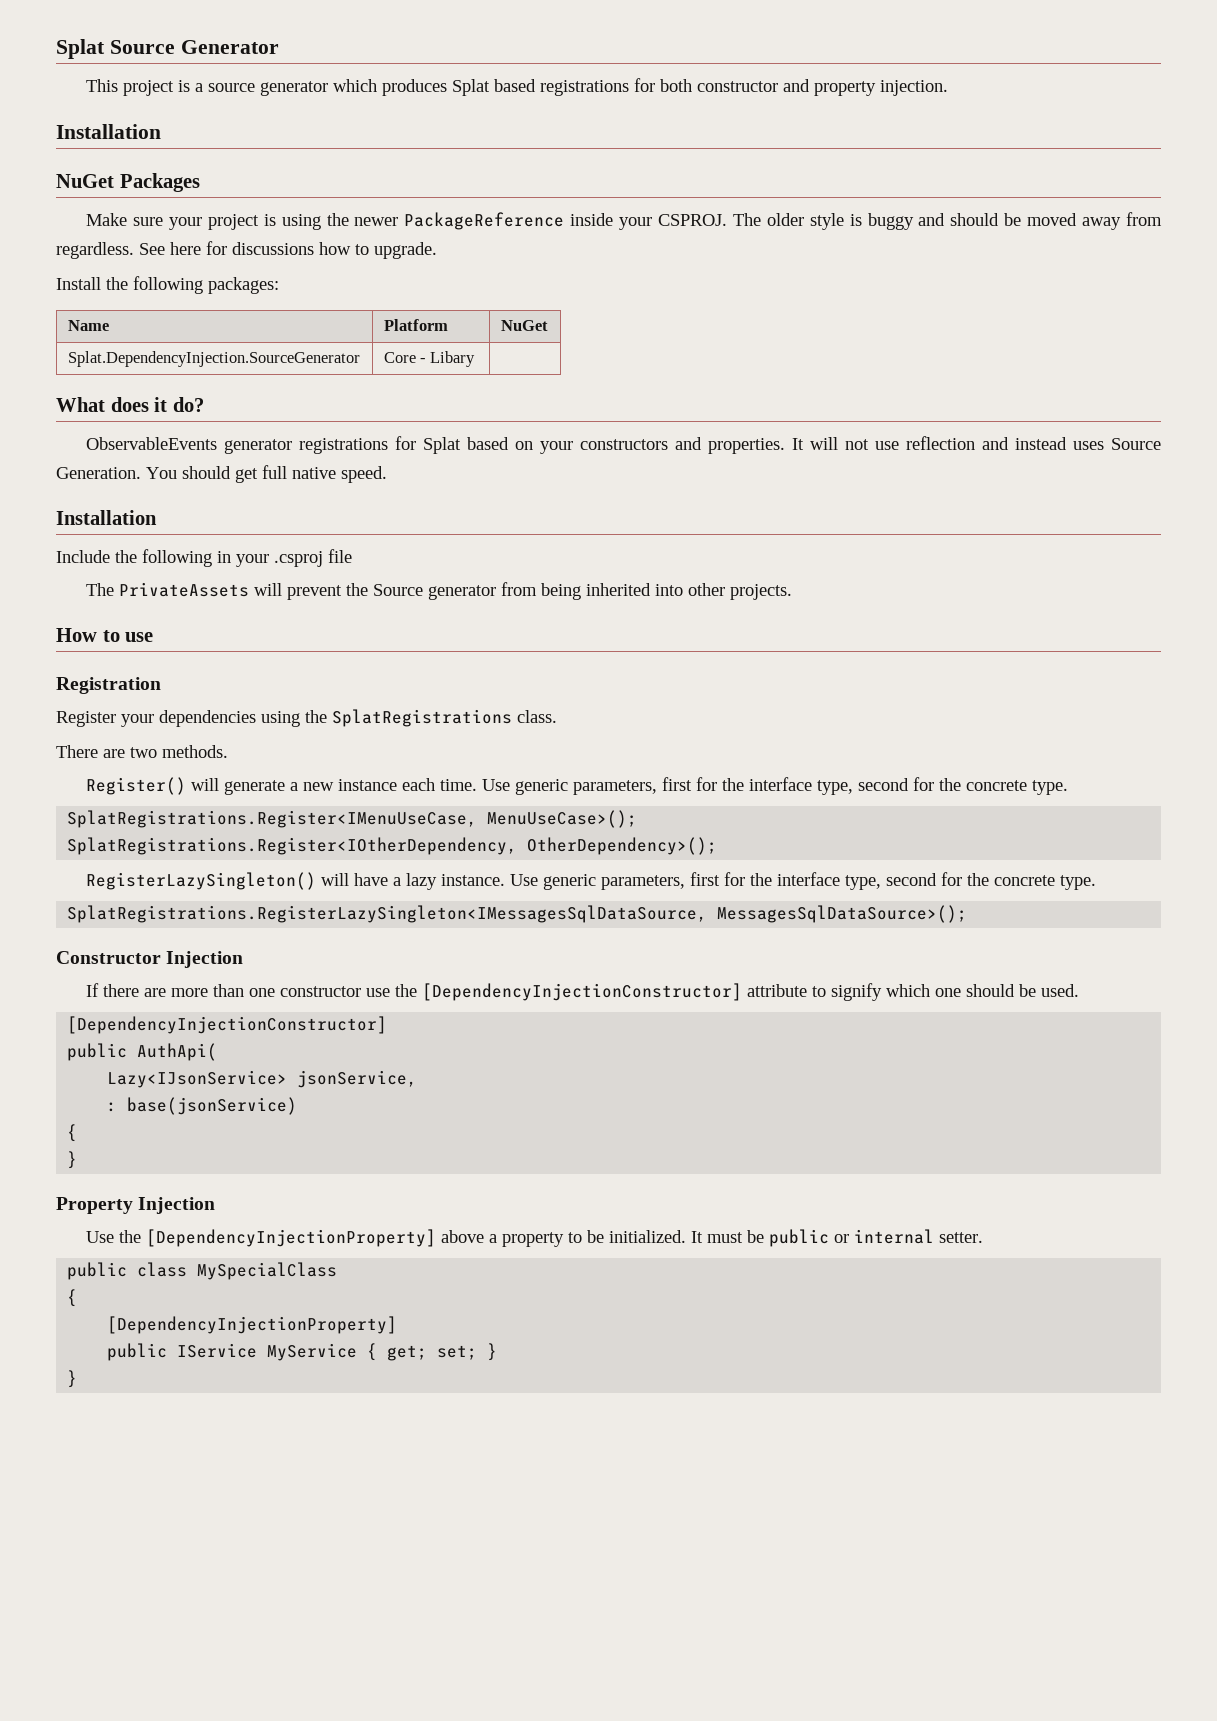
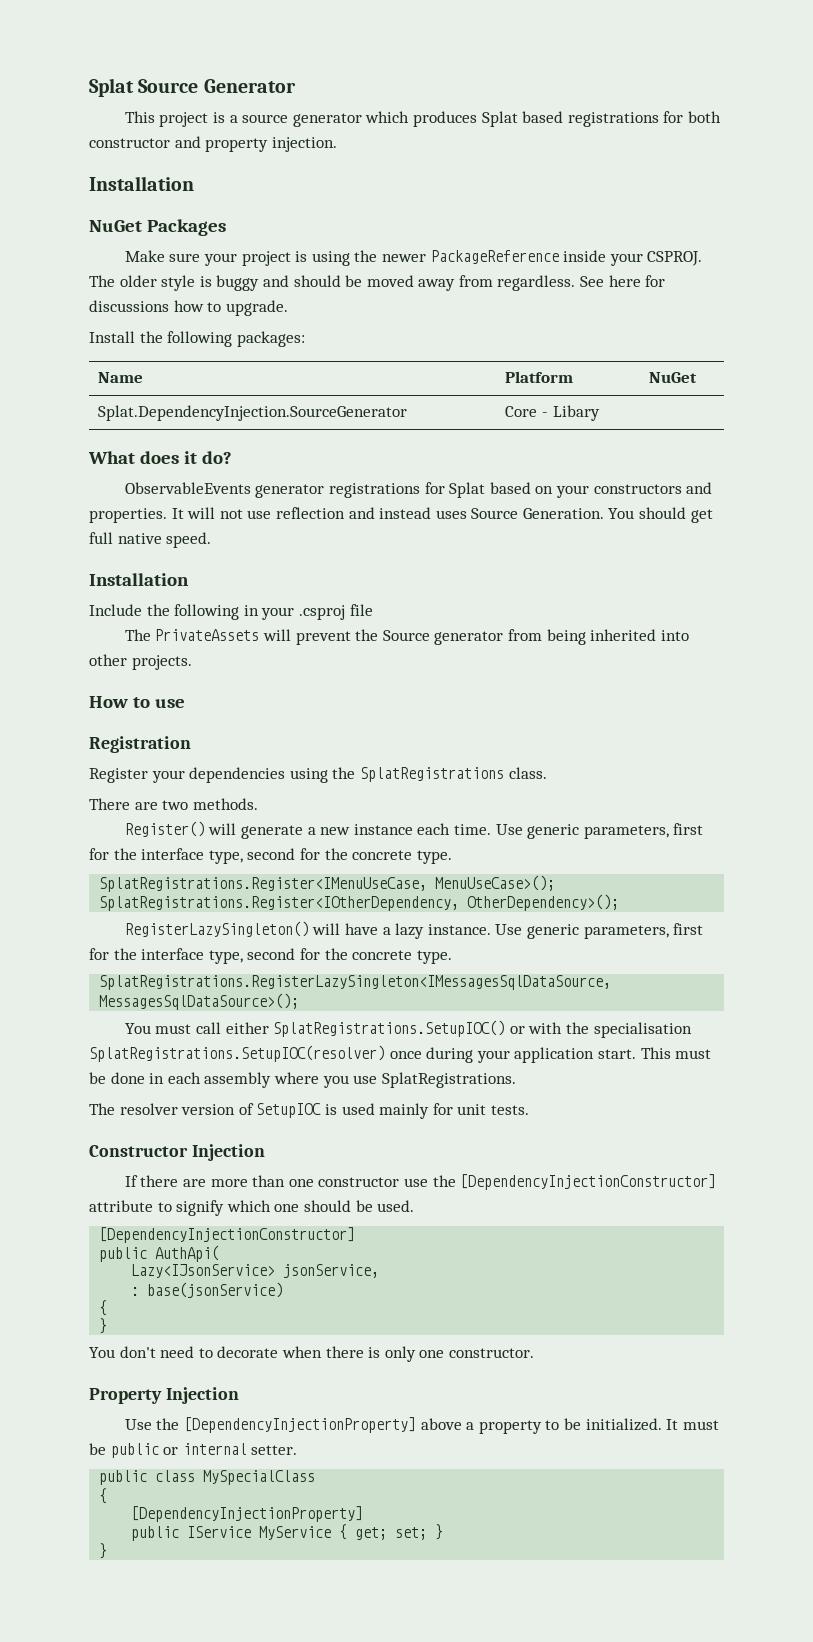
+ You must call either SplatRegistrations.SetupIOC() or with the specialisation SplatRegistrations.SetupIOC(resolver) once during your application start. This must be done in each assembly where you use SplatRegistrations.
+ The resolver version of SetupIOC is used mainly for unit tests.
+ You don't need to decorate when there is only one constructor.

